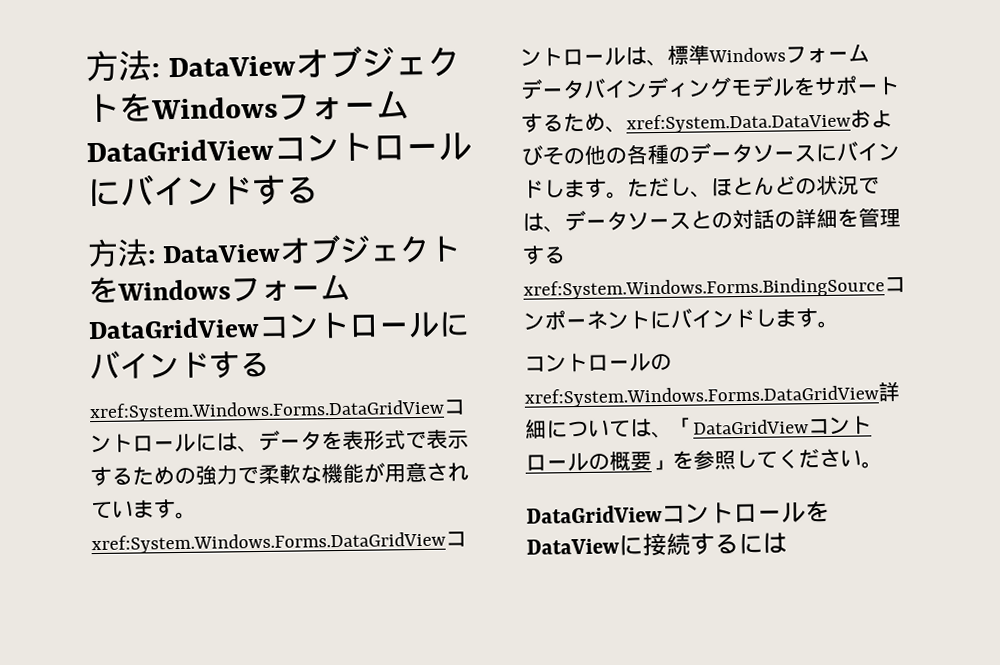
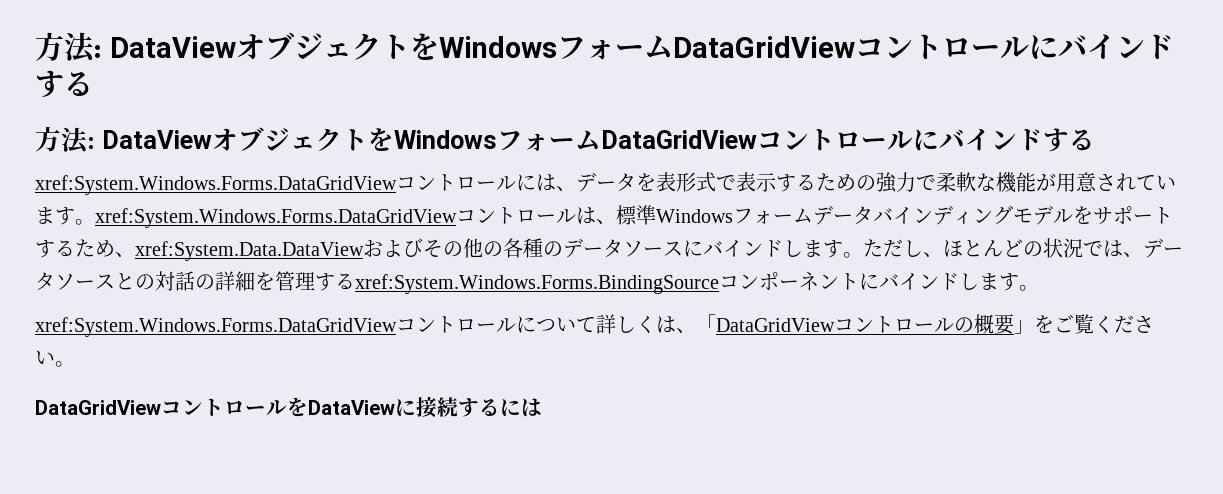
- コントロールのxref:System.Windows.Forms.DataGridView詳細については、「DataGridViewコントロールの概要」を参照してください。
+ xref:System.Windows.Forms.DataGridViewコントロールについて詳しくは、「DataGridViewコントロールの概要」をご覧ください。

